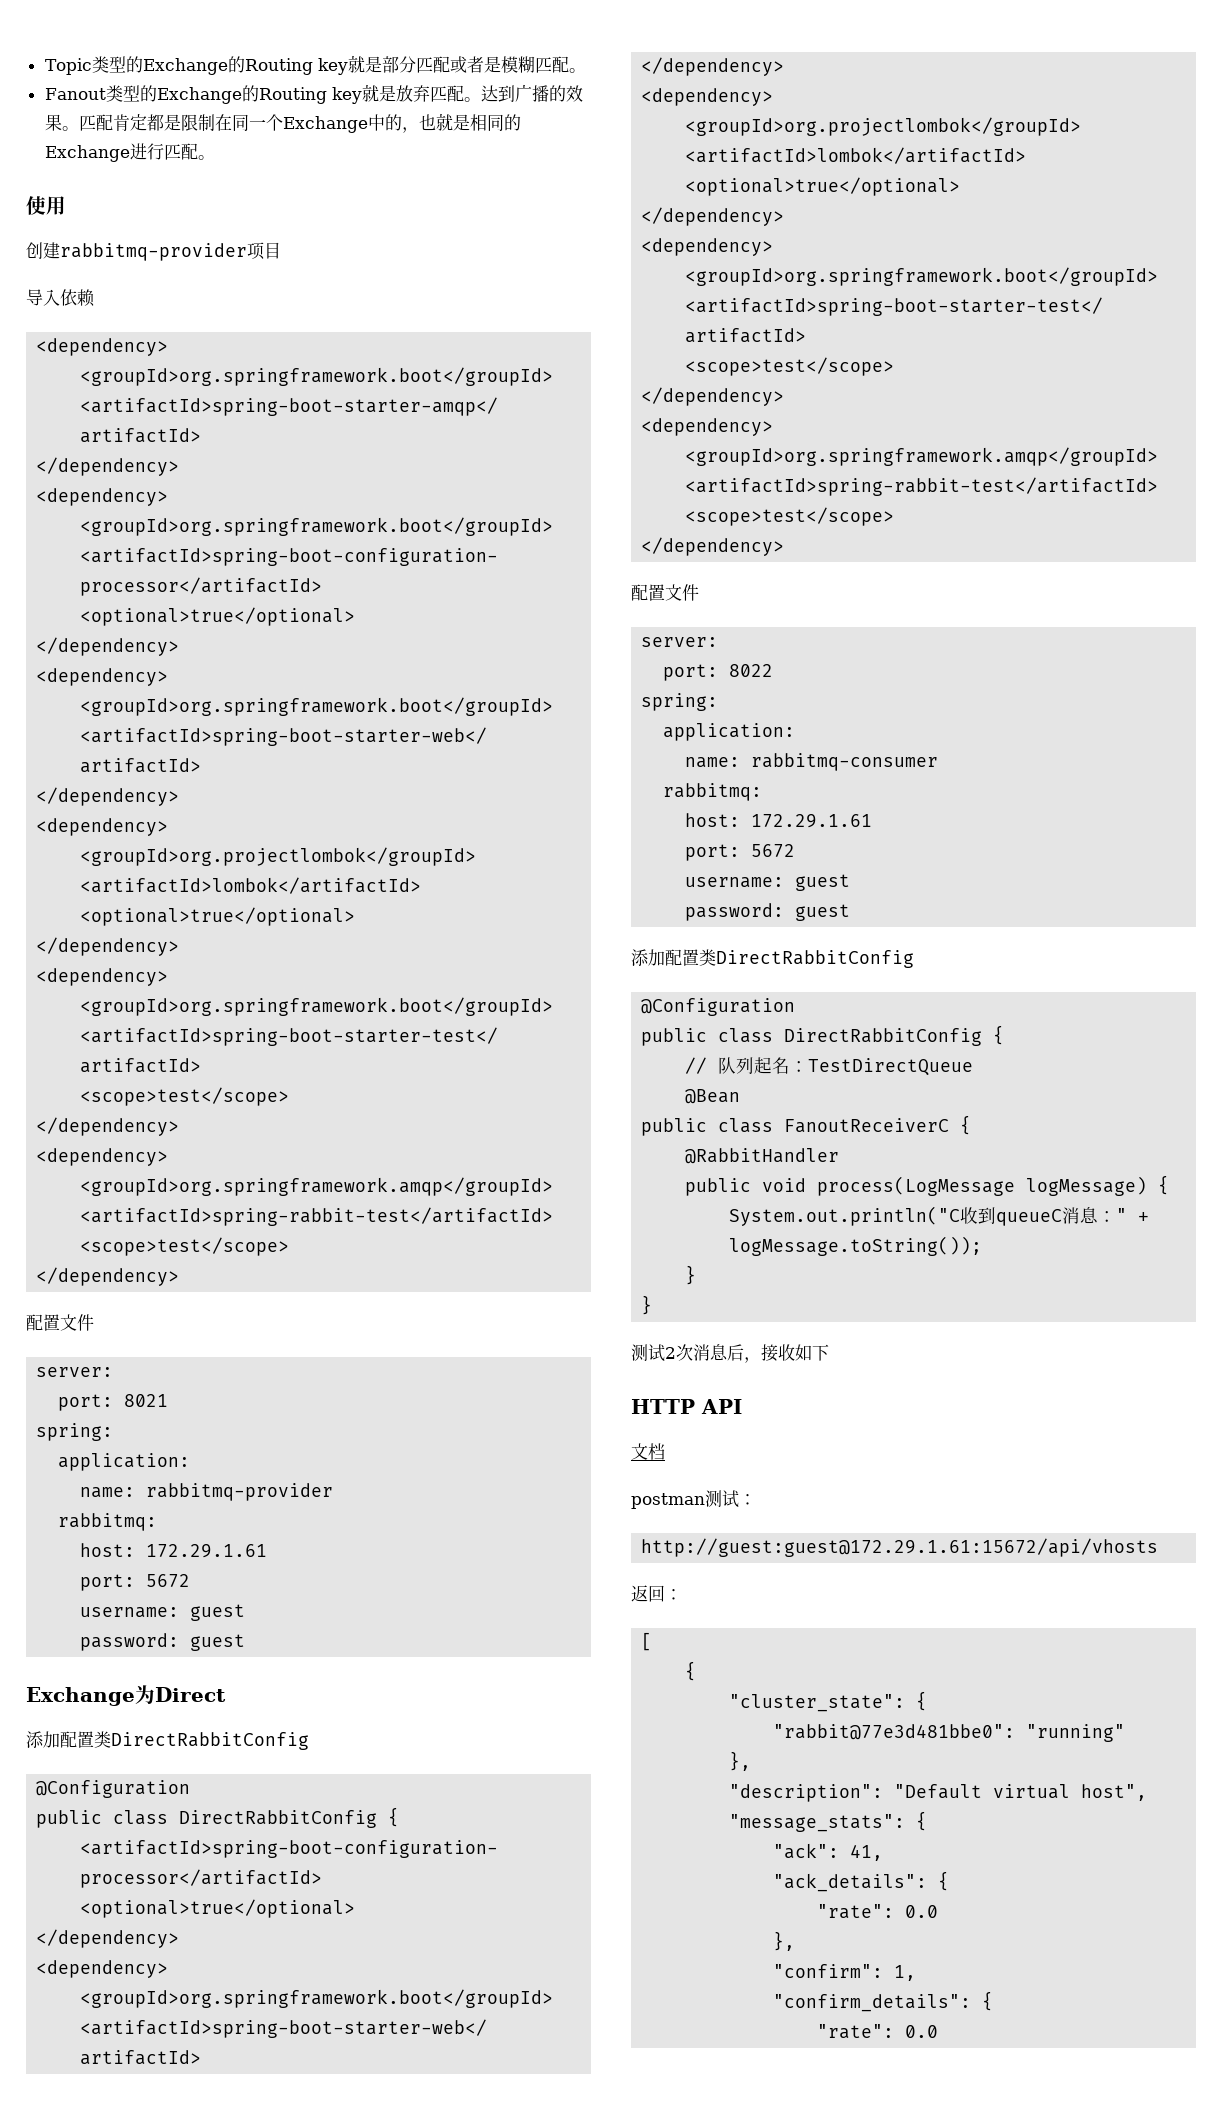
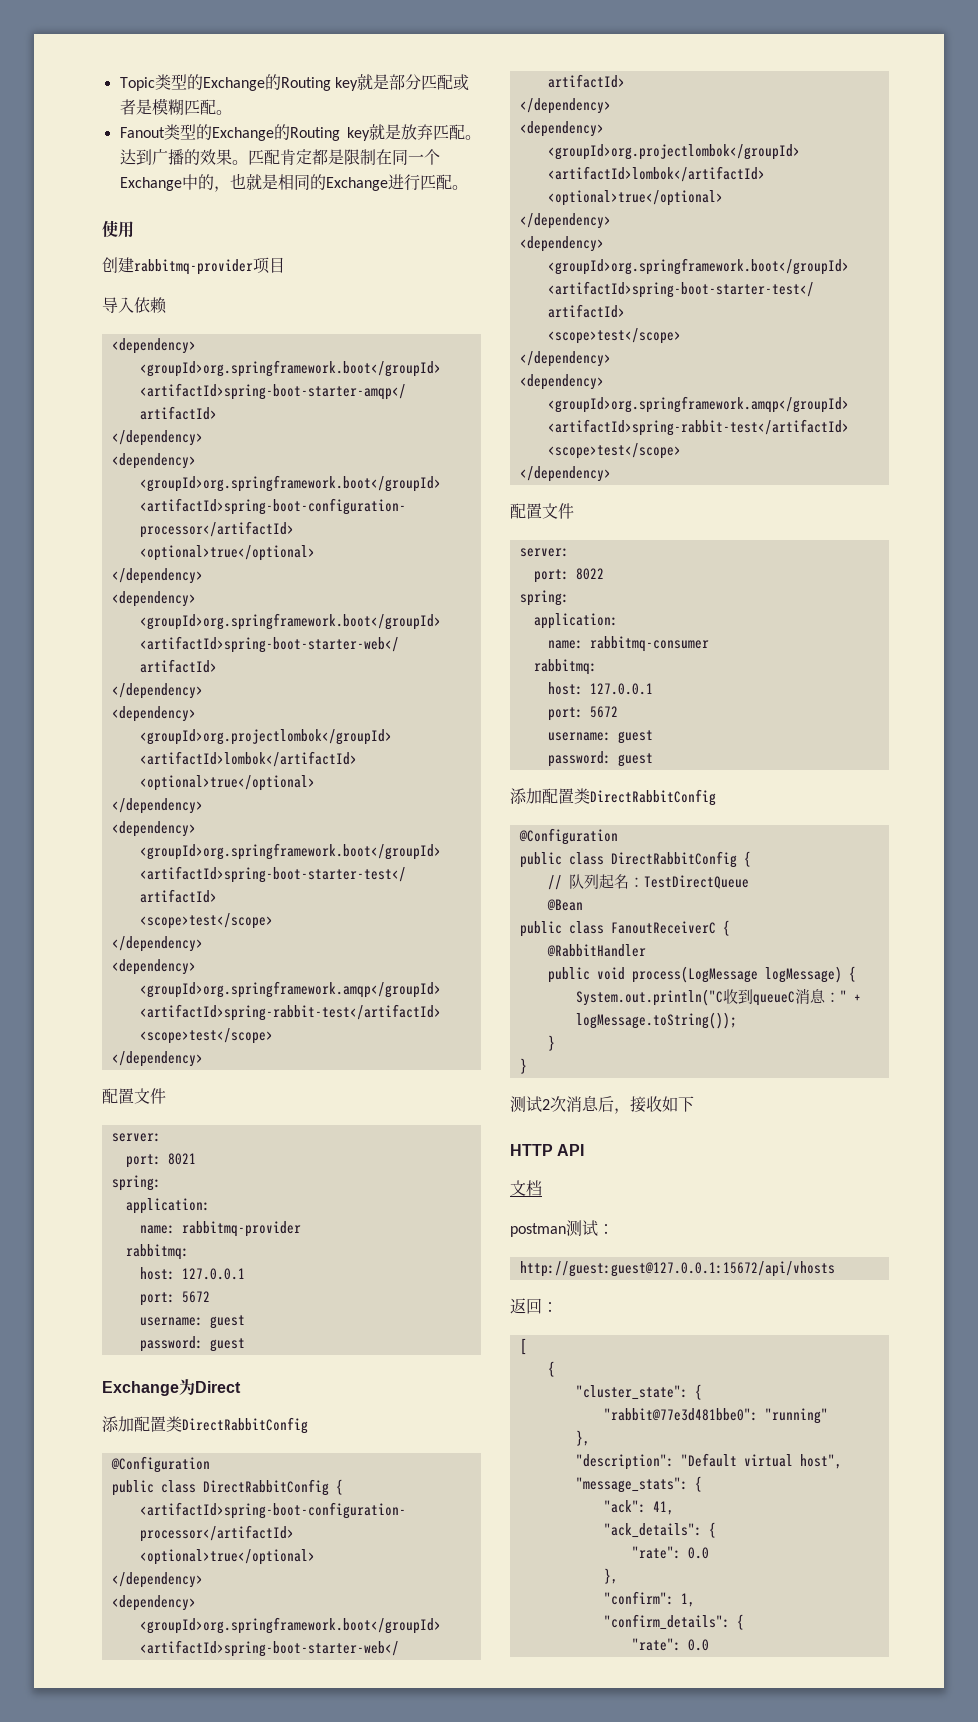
  name: rabbitmq-provider
  rabbitmq:
- host: 172.29.1.61
+ host: 127.0.0.1
  name: rabbitmq-consumer
  rabbitmq:
- host: 172.29.1.61
+ host: 127.0.0.1
- http://guest:guest@172.29.1.61:15672/api/vhosts
+ http://guest:guest@127.0.0.1:15672/api/vhosts

